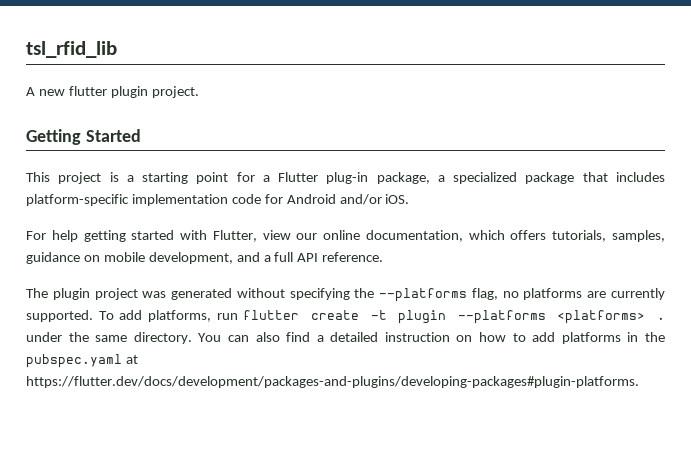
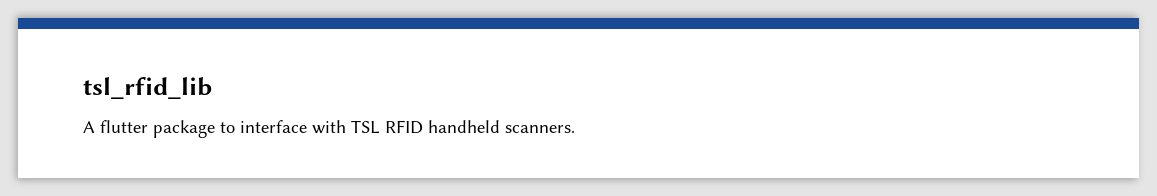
- A new flutter plugin project.
- Getting Started
- This project is a starting point for a Flutter plug-in package, a specialized package that includes platform-specific implementation code for Android and/or iOS.
- For help getting started with Flutter, view our online documentation, which offers tutorials, samples, guidance on mobile development, and a full API reference.
- The plugin project was generated without specifying the --platforms flag, no platforms are currently supported. To add platforms, run flutter create -t plugin --platforms <platforms> . under the same directory. You can also find a detailed instruction on how to add platforms in the pubspec.yaml at https://flutter.dev/docs/development/packages-and-plugins/developing-packages#plugin-platforms.
+ A flutter package to interface with TSL RFID handheld scanners.

